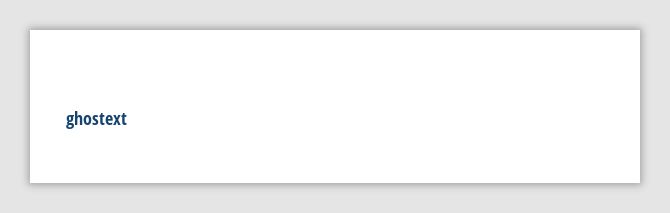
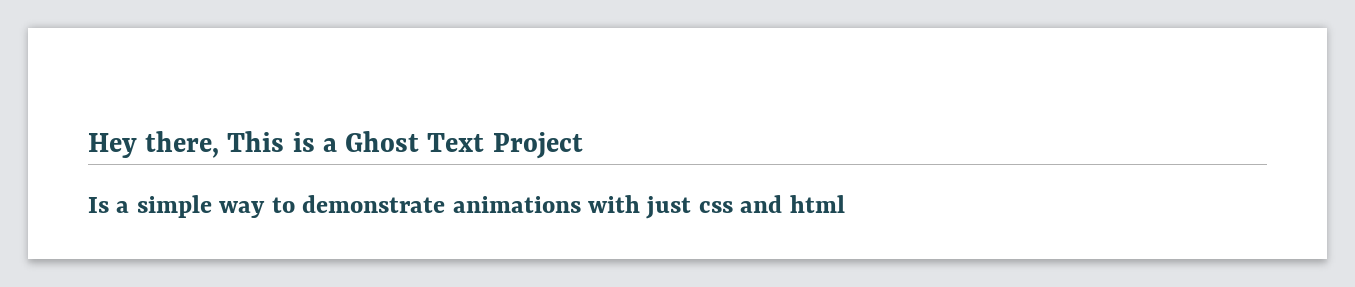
- ghostext
+ Hey there, This is a Ghost Text Project
+ Is a simple way to demonstrate animations with just css and html

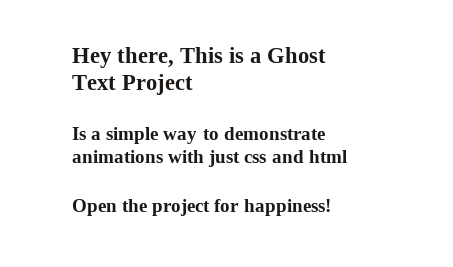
+ Open the project for happiness!

